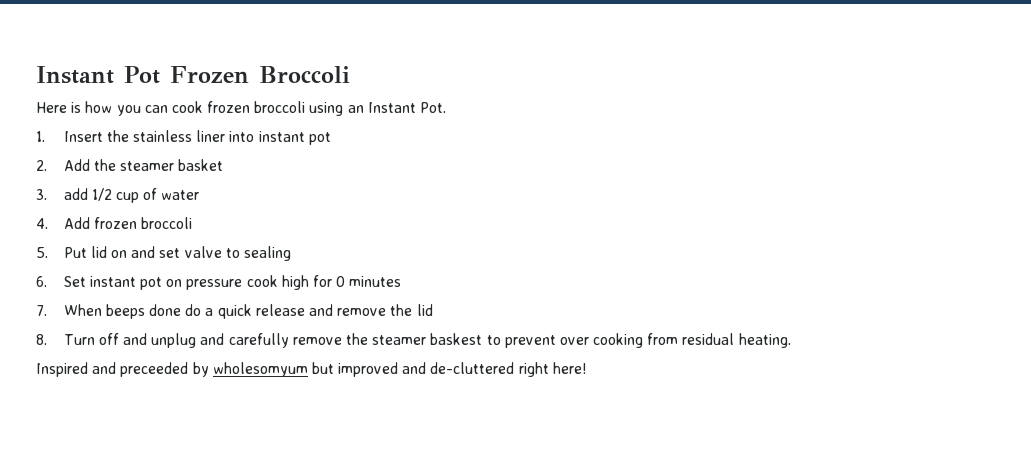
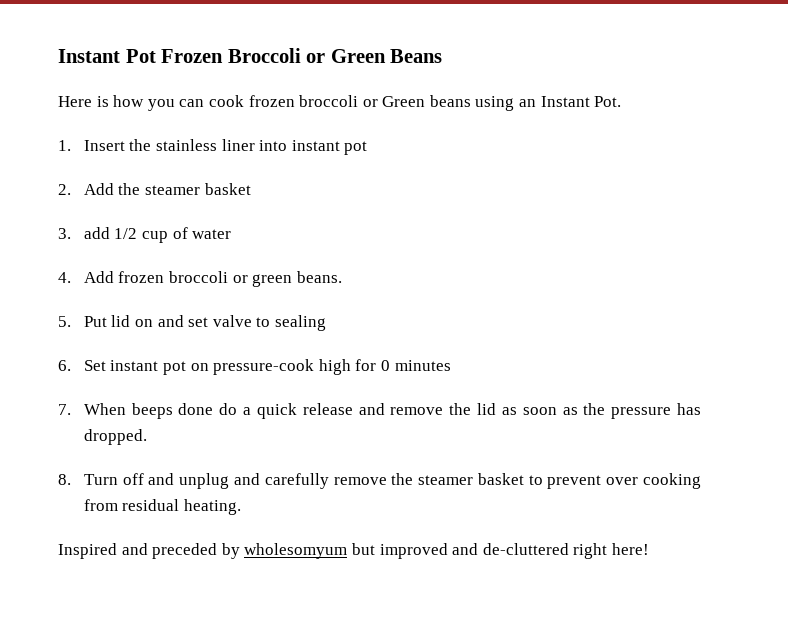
- Instant Pot Frozen Broccoli
+ Instant Pot Frozen Broccoli or Green Beans
- Here is how you can cook frozen broccoli using an Instant Pot.
+ Here is how you can cook frozen broccoli or Green beans using an Instant Pot.
- 4. Add frozen broccoli
+ 4. Add frozen broccoli or green beans.
- 6. Set instant pot on pressure cook high for 0 minutes
+ 6. Set instant pot on pressure-cook high for 0 minutes
- 7. When beeps done do a quick release and remove the lid
+ 7. When beeps done do a quick release and remove the lid as soon as the pressure has dropped.
- 8. Turn off and unplug and carefully remove the steamer baskest to prevent over cooking from residual heating.
+ 8. Turn off and unplug and carefully remove the steamer basket to prevent over cooking from residual heating.
- Inspired and preceeded by wholesomyum but improved and de-cluttered right here!
+ Inspired and preceded by wholesomyum but improved and de-cluttered right here!

